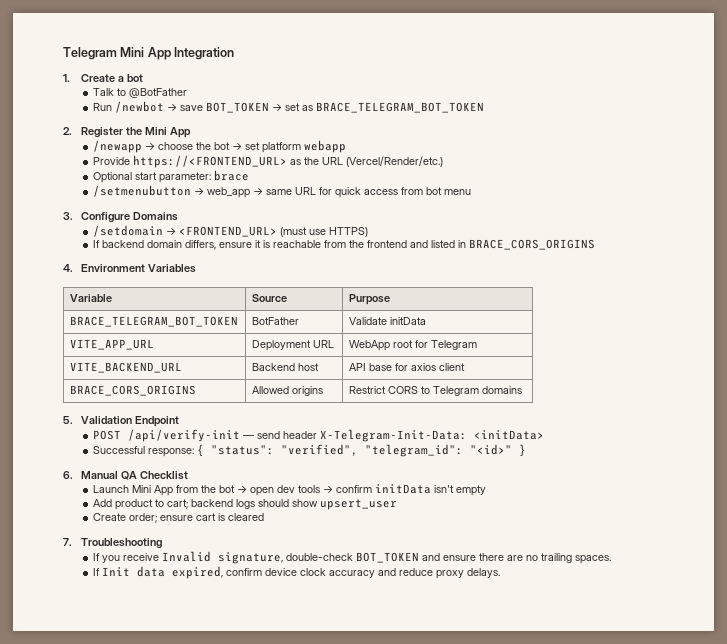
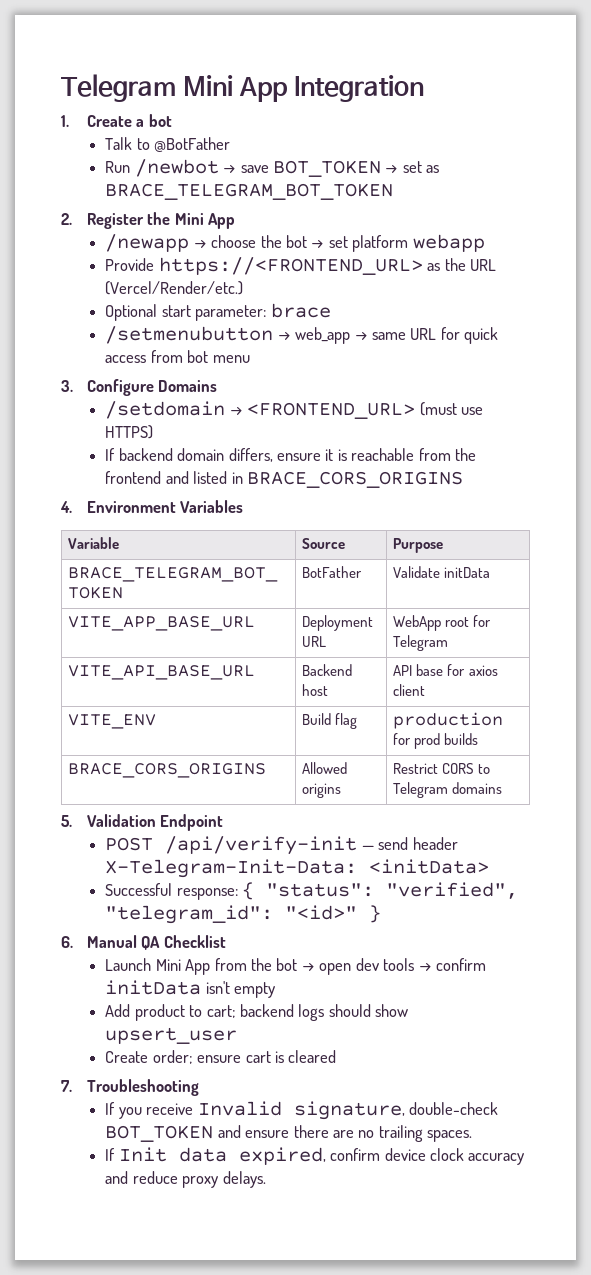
- VITE_APP_URL | Deployment URL | WebApp root for Telegram
+ VITE_APP_BASE_URL | Deployment URL | WebApp root for Telegram
- VITE_BACKEND_URL | Backend host | API base for axios client
+ VITE_API_BASE_URL | Backend host | API base for axios client
+ VITE_ENV | Build flag | production for prod builds

